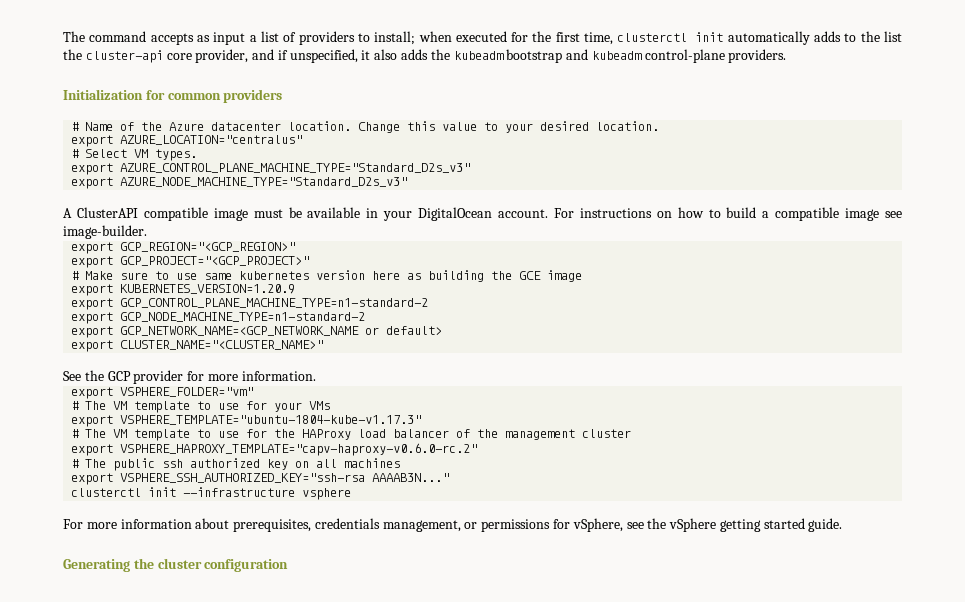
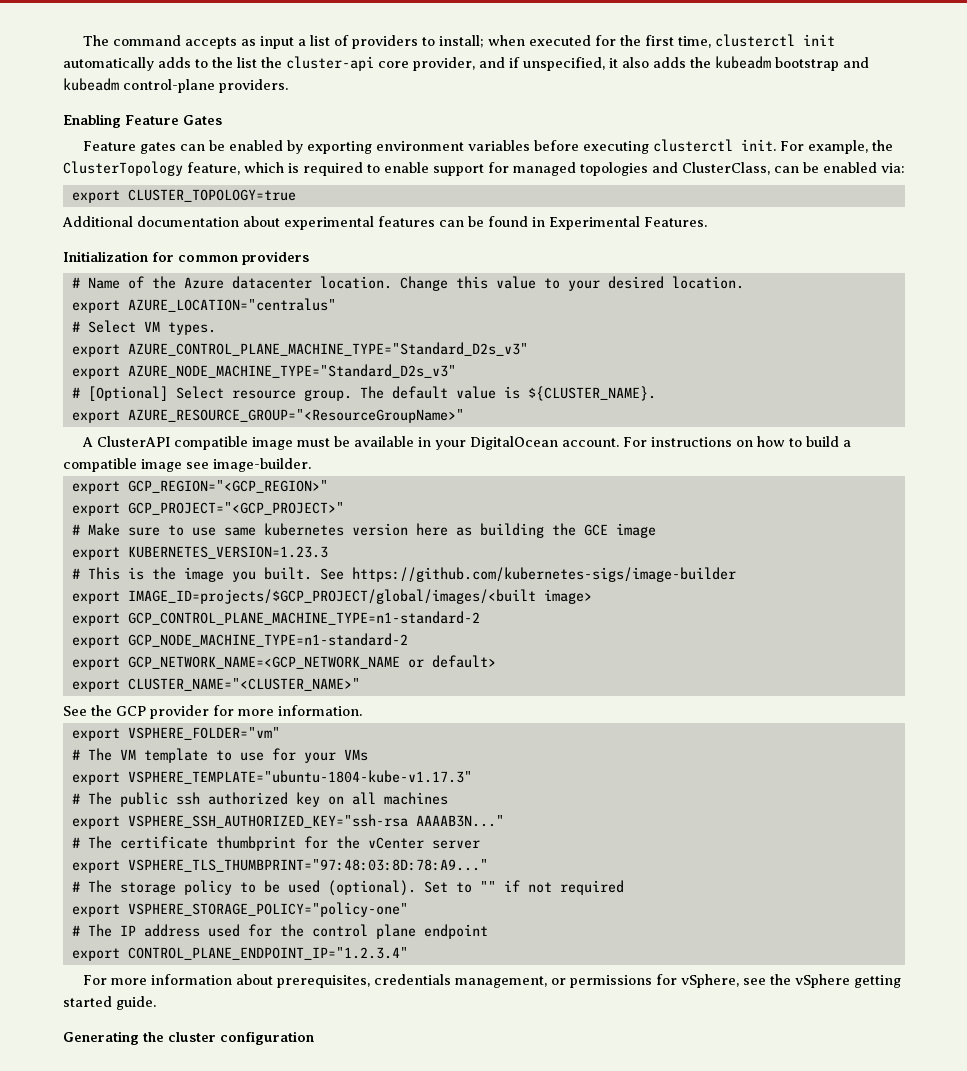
+ Enabling Feature Gates
+ Feature gates can be enabled by exporting environment variables before executing clusterctl init. For example, the ClusterTopology feature, which is required to enable support for managed topologies and ClusterClass, can be enabled via:
+ export CLUSTER_TOPOLOGY=true
+ Additional documentation about experimental features can be found in Experimental Features.
+ # [Optional] Select resource group. The default value is ${CLUSTER_NAME}.
+ export AZURE_RESOURCE_GROUP="<ResourceGroupName>"
- export KUBERNETES_VERSION=1.20.9
+ export KUBERNETES_VERSION=1.23.3
+ # This is the image you built. See https://github.com/kubernetes-sigs/image-builder
+ export IMAGE_ID=projects/$GCP_PROJECT/global/images/<built image>
- # The VM template to use for the HAProxy load balancer of the management cluster
- export VSPHERE_HAPROXY_TEMPLATE="capv-haproxy-v0.6.0-rc.2"
- clusterctl init --infrastructure vsphere
+ # The certificate thumbprint for the vCenter server
+ export VSPHERE_TLS_THUMBPRINT="97:48:03:8D:78:A9..."
+ # The storage policy to be used (optional). Set to "" if not required
+ export VSPHERE_STORAGE_POLICY="policy-one"
+ # The IP address used for the control plane endpoint
+ export CONTROL_PLANE_ENDPOINT_IP="1.2.3.4"

